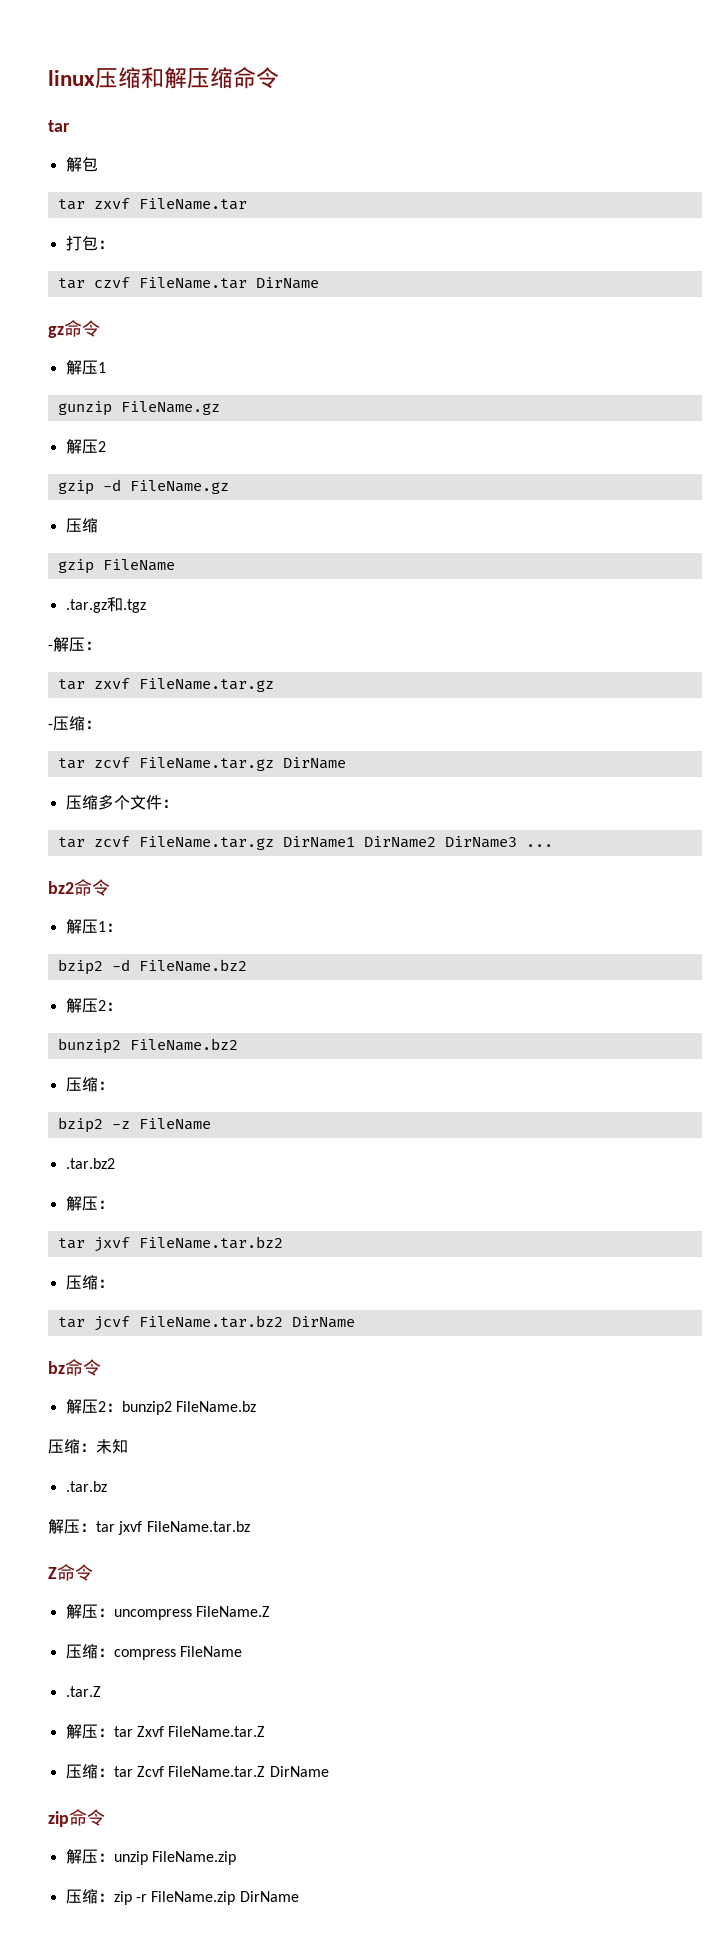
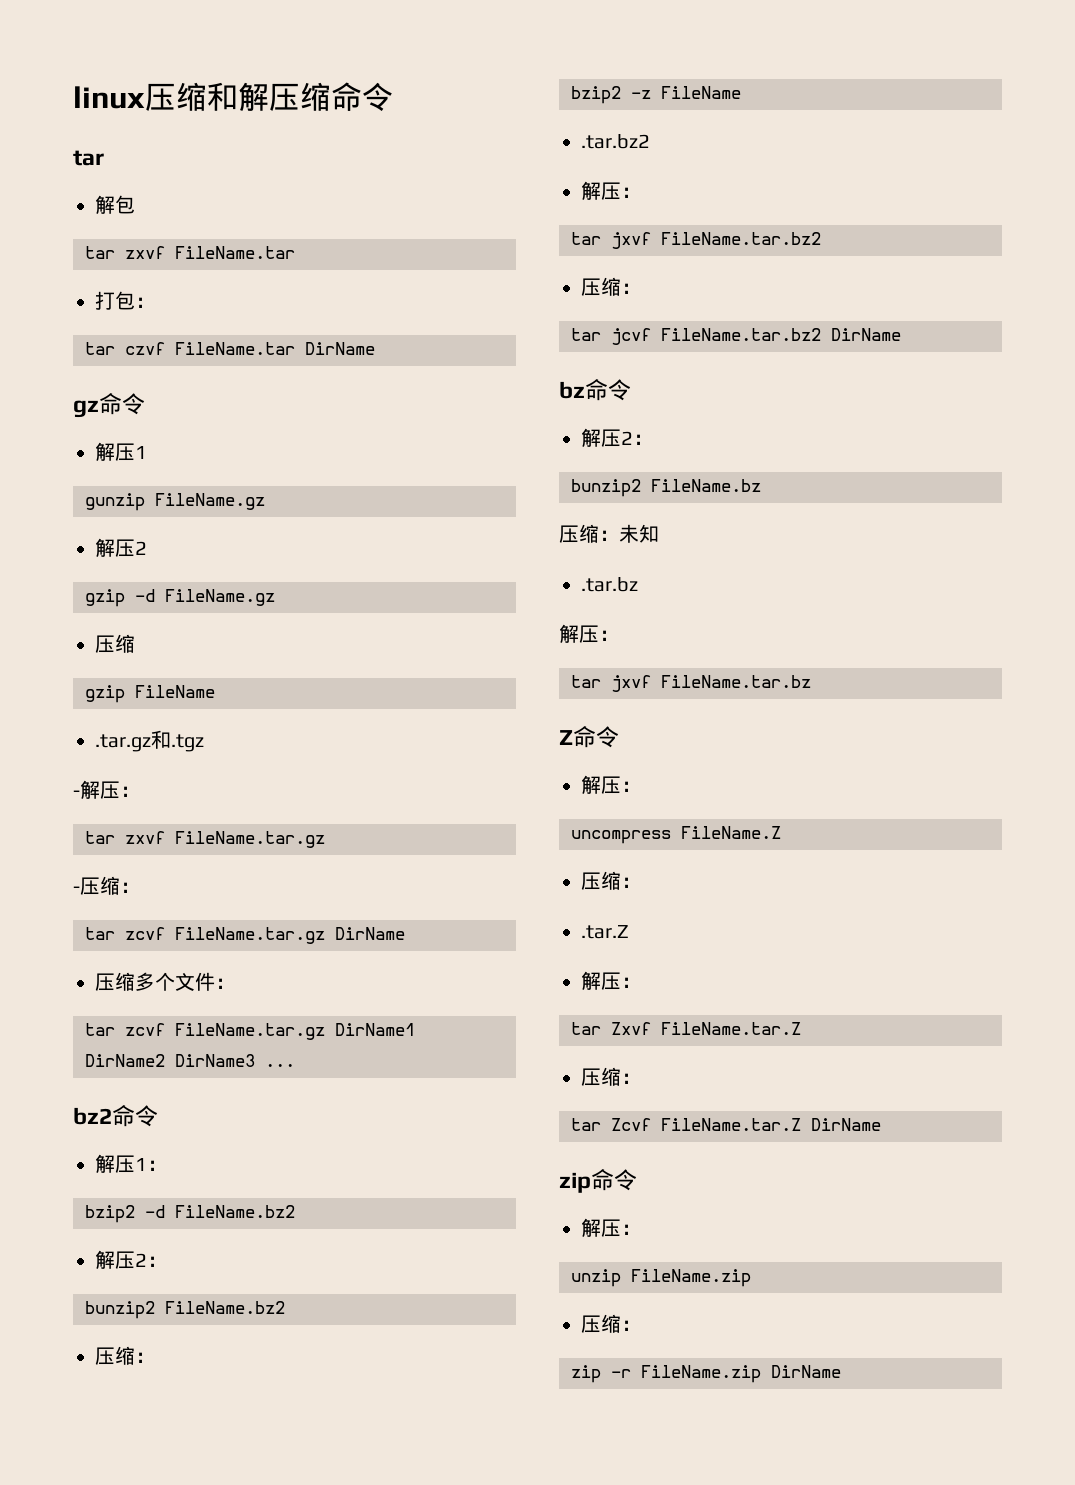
  bz命令
- 解压2：bunzip2 FileName.bz
+ 解压2：
+ bunzip2 FileName.bz
  .tar.bz
- 解压：tar jxvf FileName.tar.bz
+ 解压：
+ tar jxvf FileName.tar.bz
  Z命令
- 解压：uncompress FileName.Z
- 压缩：compress FileName
+ 解压：
+ uncompress FileName.Z
+ 压缩：
  .tar.Z
- 解压：tar Zxvf FileName.tar.Z
- 压缩：tar Zcvf FileName.tar.Z DirName
+ 解压：
+ tar Zxvf FileName.tar.Z
+ 压缩：
+ tar Zcvf FileName.tar.Z DirName
  zip命令
- 解压：unzip FileName.zip
- 压缩：zip -r FileName.zip DirName
+ 解压：
+ unzip FileName.zip
+ 压缩：
+ zip -r FileName.zip DirName

